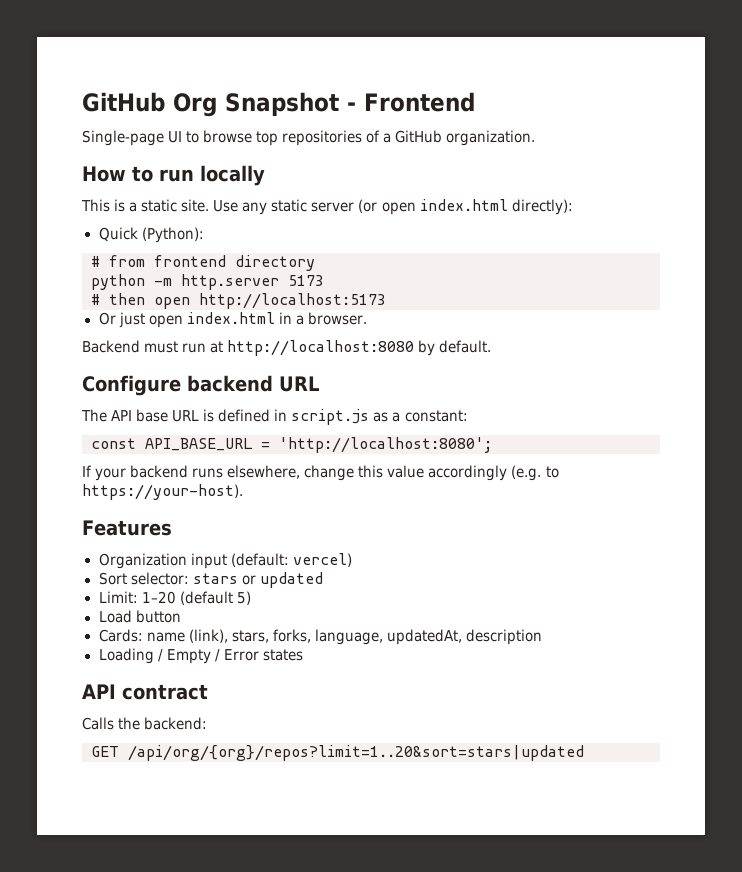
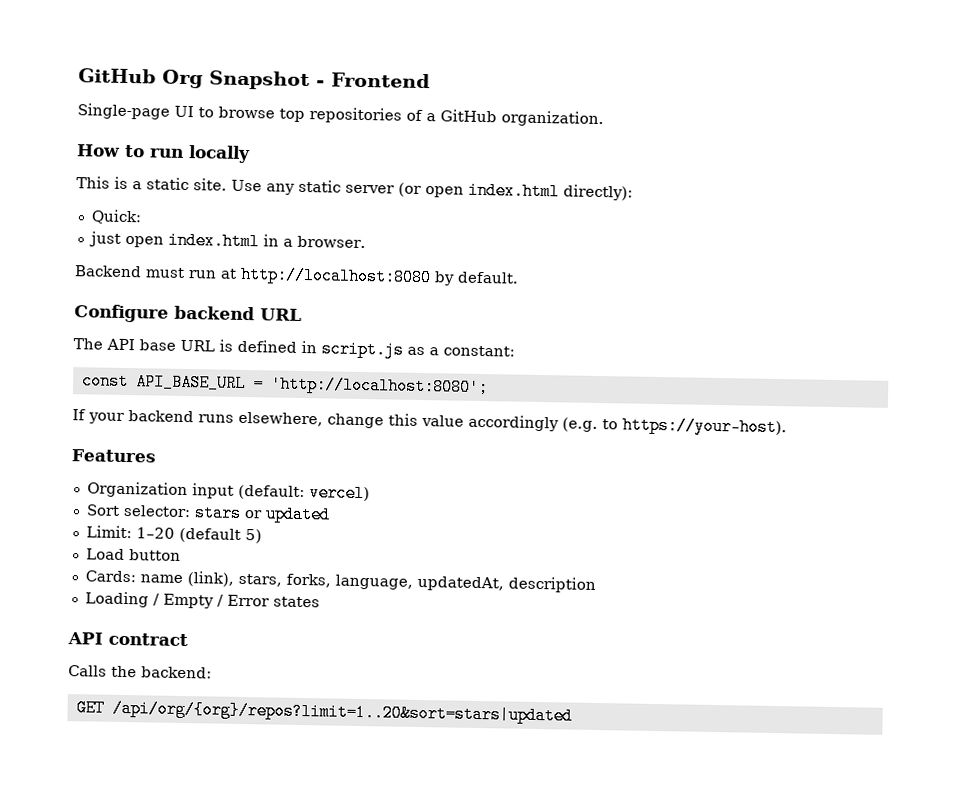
- Quick (Python):
- # from frontend directory
- python -m http.server 5173
- # then open http://localhost:5173
- Or just open index.html in a browser.
+ Quick:
+ just open index.html in a browser.

